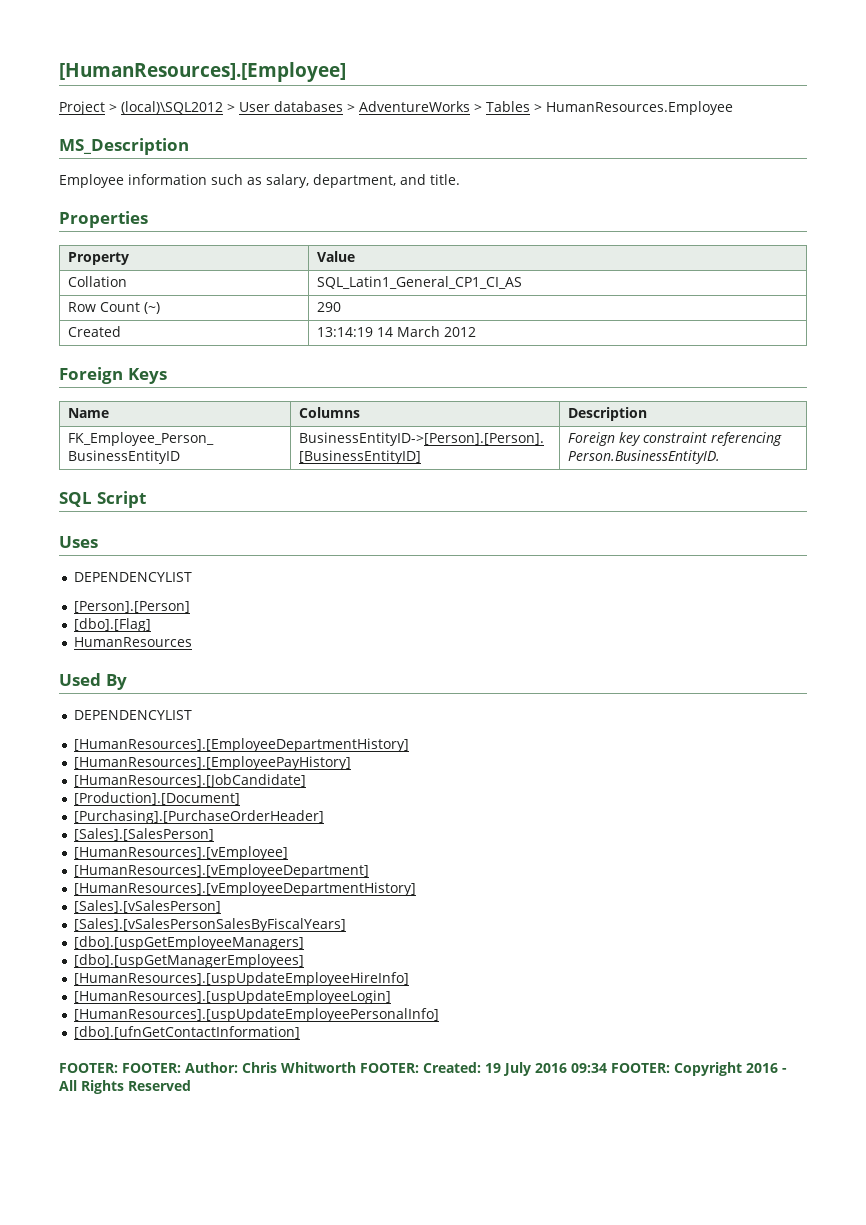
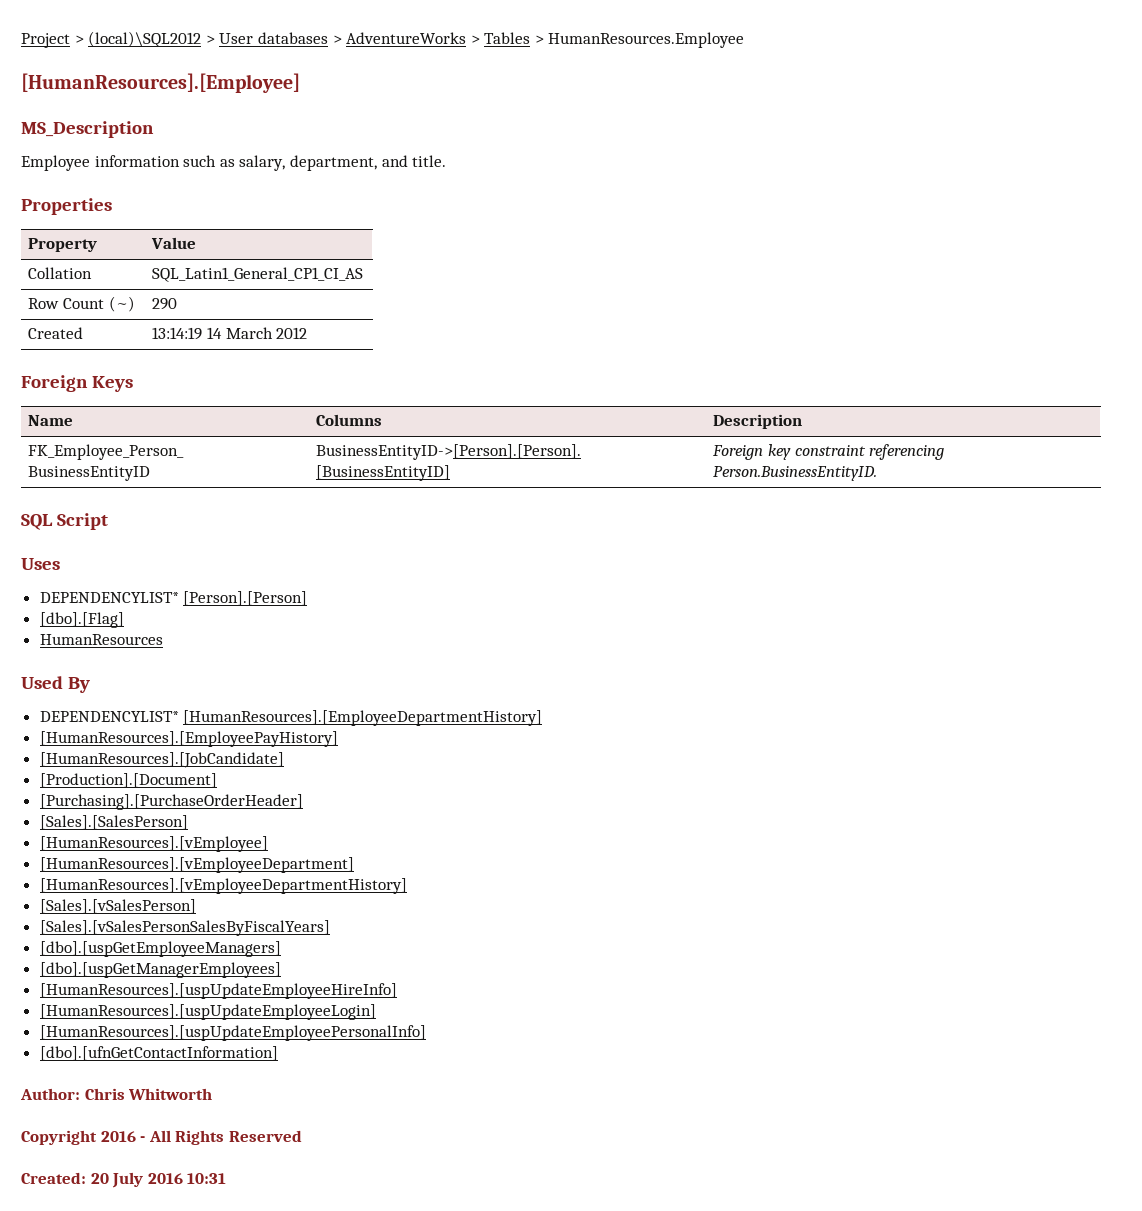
- [HumanResources].[Employee]
+ [HumanResources].[Employee]
  Uses
- DEPENDENCYLIST
- [Person].[Person]
+ DEPENDENCYLIST* [Person].[Person]
  Used By
- DEPENDENCYLIST
- [HumanResources].[EmployeeDepartmentHistory]
+ DEPENDENCYLIST* [HumanResources].[EmployeeDepartmentHistory]
- FOOTER: FOOTER: Author: Chris Whitworth FOOTER: Created: 19 July 2016 09:34 FOOTER: Copyright 2016 - All Rights Reserved
+ Author: Chris Whitworth
+ Copyright 2016 - All Rights Reserved
+ Created: 20 July 2016 10:31

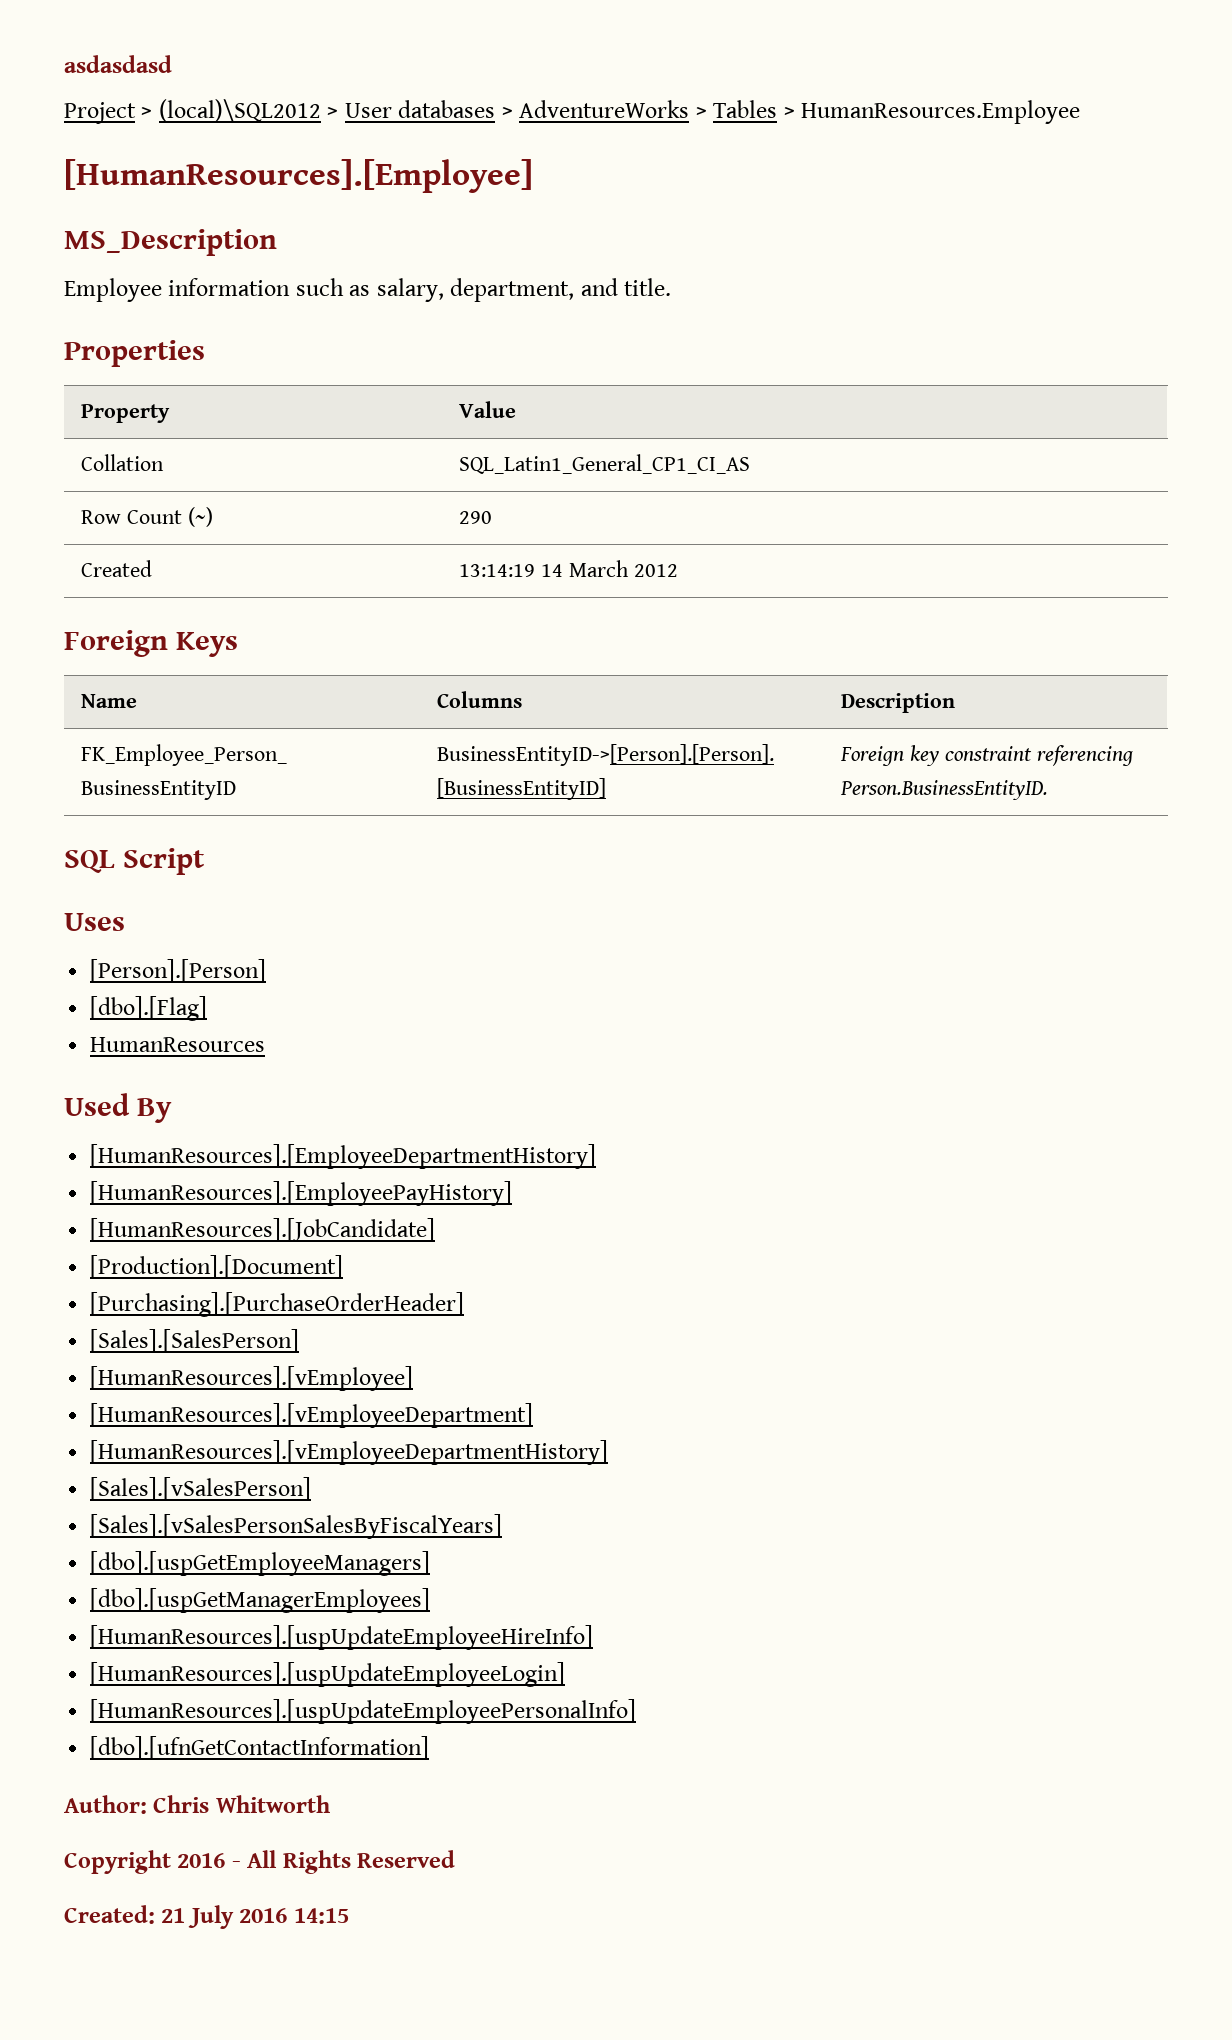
+ asdasdasd
- DEPENDENCYLIST* [Person].[Person]
+ [Person].[Person]
- DEPENDENCYLIST* [HumanResources].[EmployeeDepartmentHistory]
+ [HumanResources].[EmployeeDepartmentHistory]
- Created: 20 July 2016 10:31
+ Created: 21 July 2016 14:15

